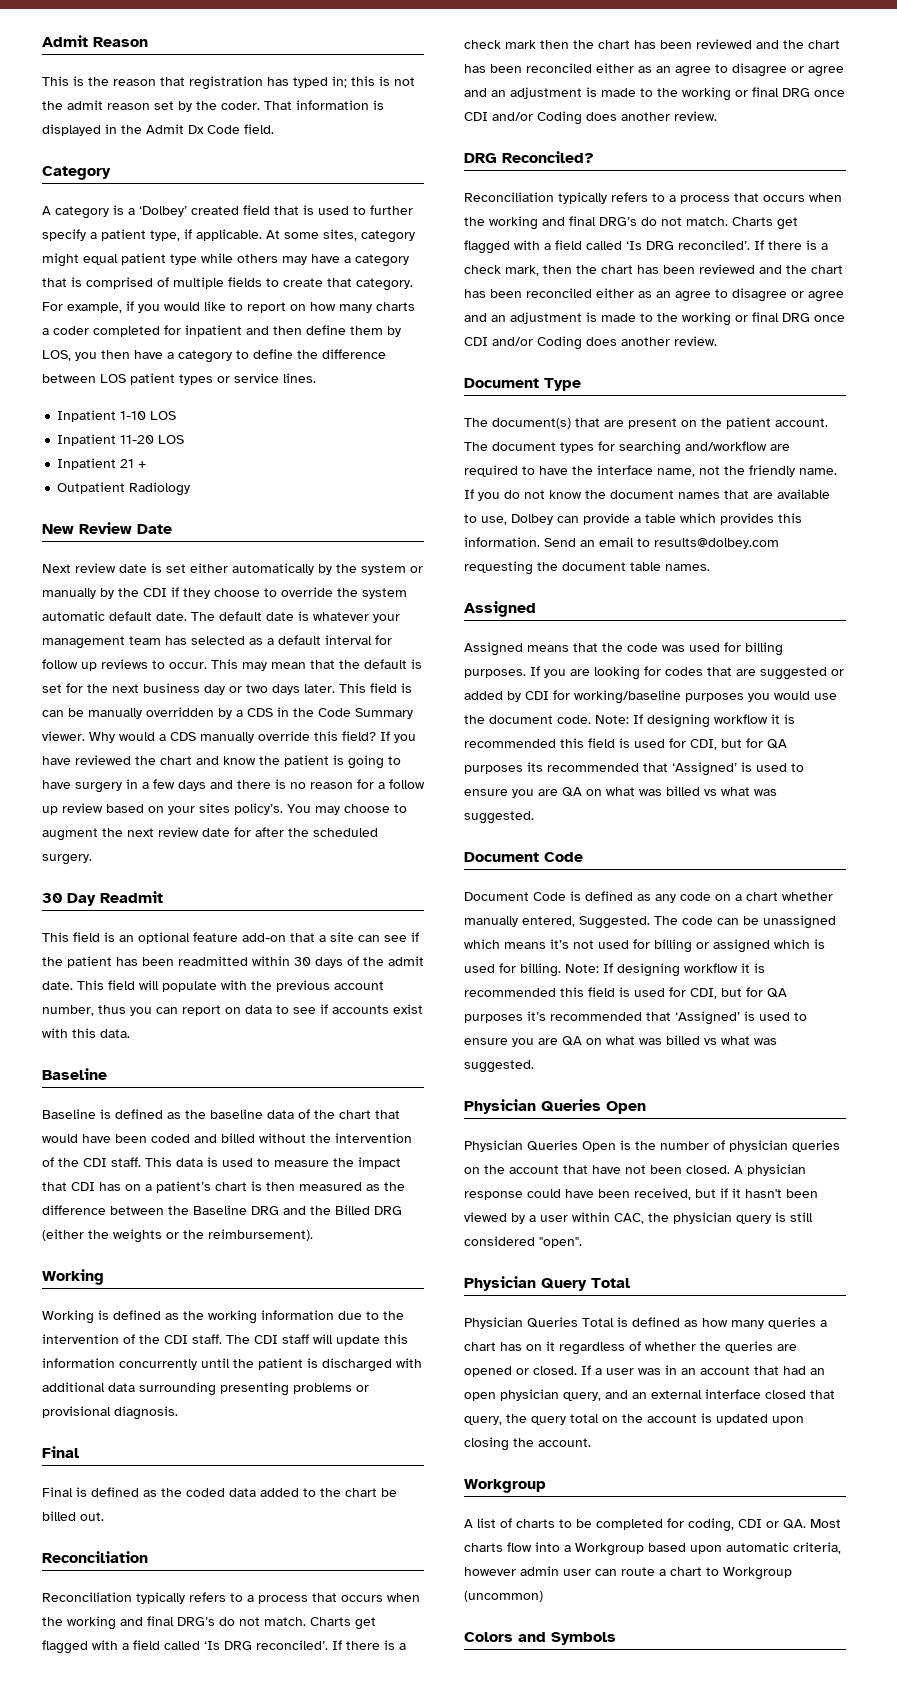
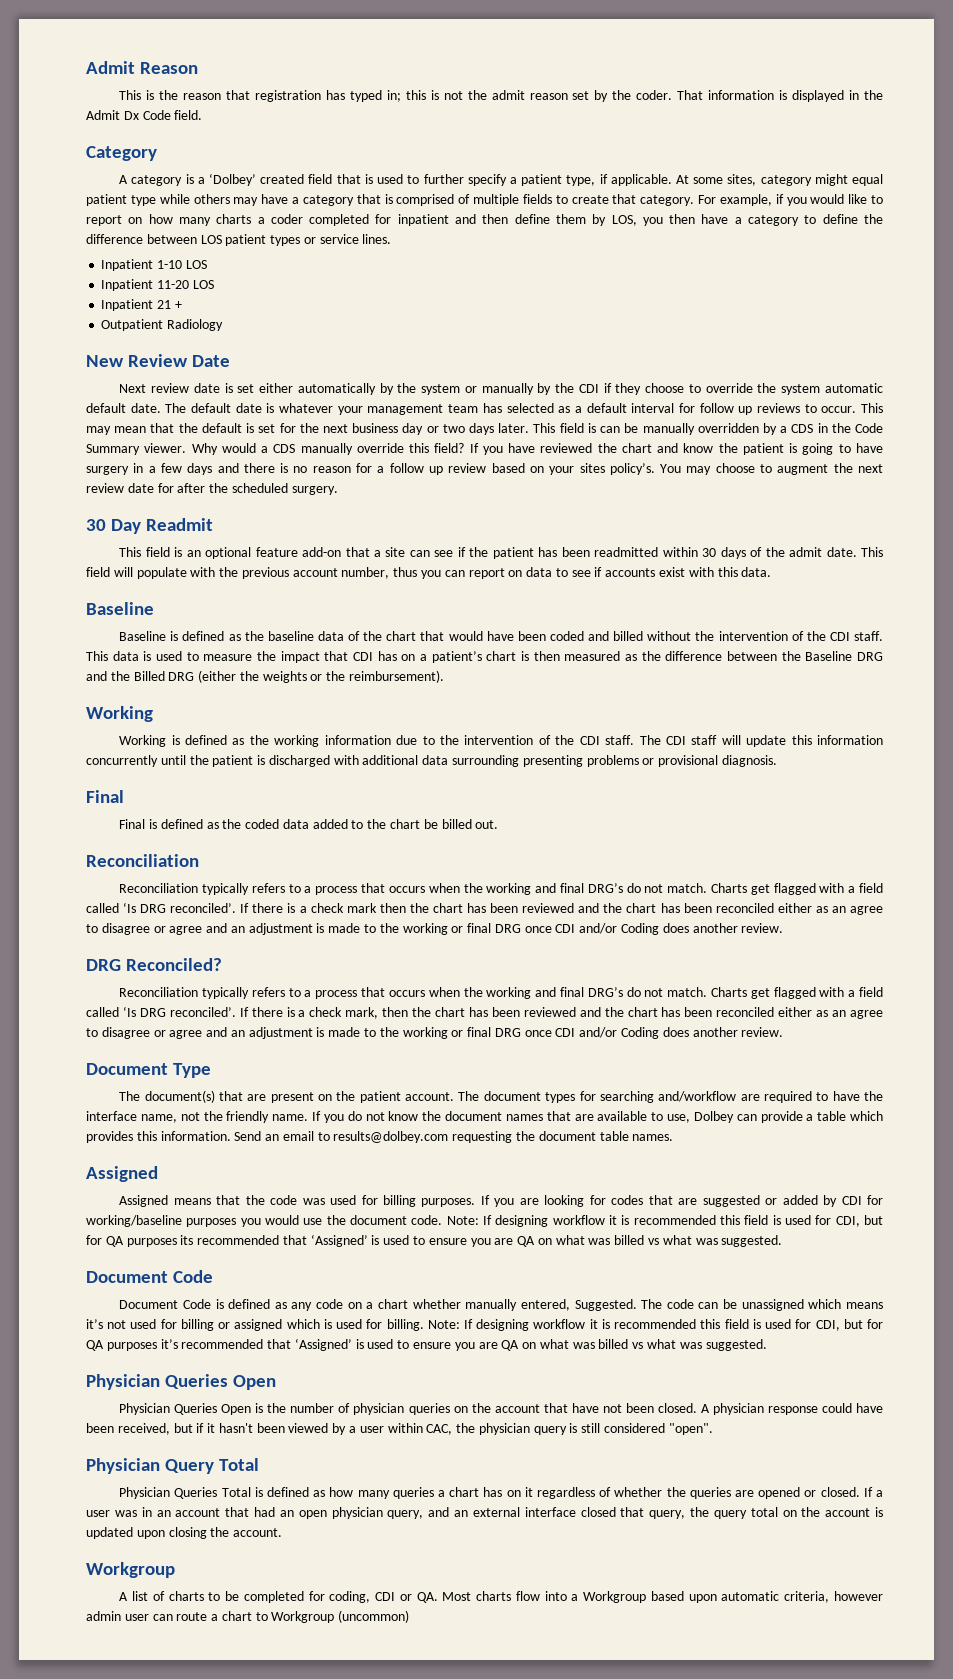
- Colors and Symbols

